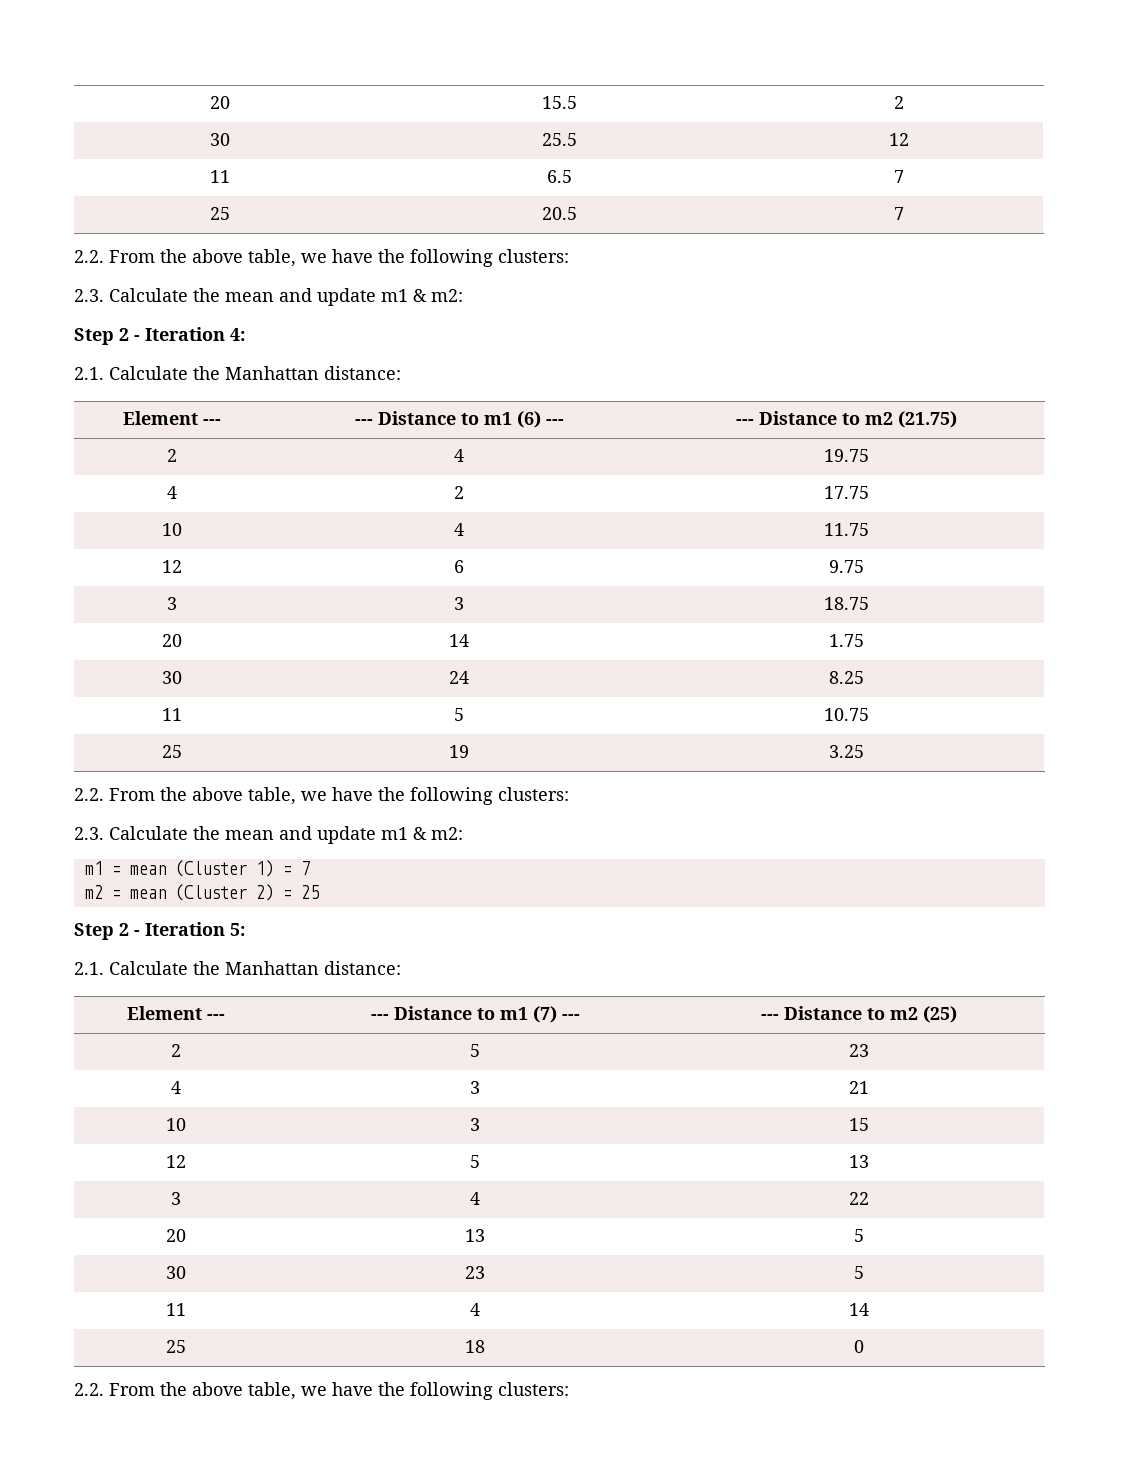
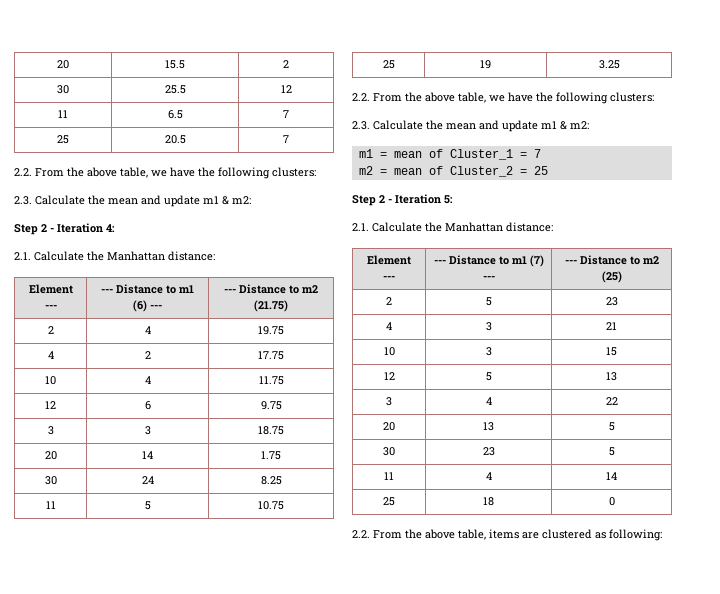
- m1 = mean (Cluster 1) = 7
+ m1 = mean of Cluster_1 = 7
- m2 = mean (Cluster 2) = 25
+ m2 = mean of Cluster_2 = 25
  25 | 18 | 0
- 2.2. From the above table, we have the following clusters:
+ 2.2. From the above table, items are clustered as following:

